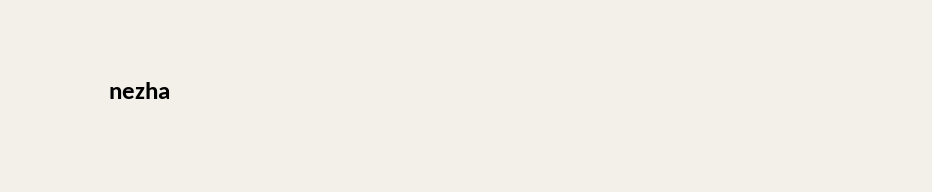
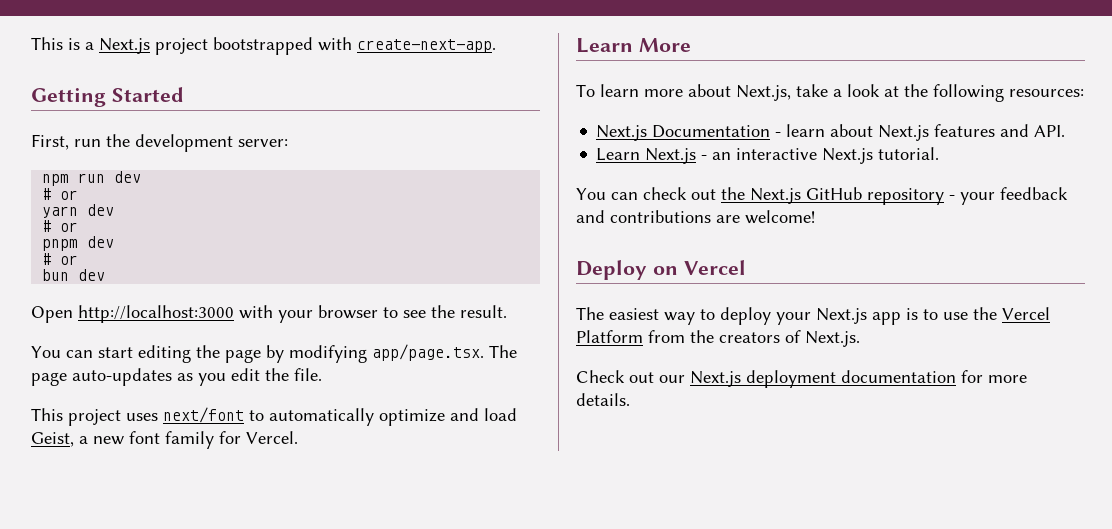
- nezha
+ This is a Next.js project bootstrapped with create-next-app.
+ Getting Started
+ First, run the development server:
+ npm run dev
+ # or
+ yarn dev
+ # or
+ pnpm dev
+ # or
+ bun dev
+ Open http://localhost:3000 with your browser to see the result.
+ You can start editing the page by modifying app/page.tsx. The page auto-updates as you edit the file.
+ This project uses next/font to automatically optimize and load Geist, a new font family for Vercel.
+ Learn More
+ To learn more about Next.js, take a look at the following resources:
+ Next.js Documentation - learn about Next.js features and API.
+ Learn Next.js - an interactive Next.js tutorial.
+ You can check out the Next.js GitHub repository - your feedback and contributions are welcome!
+ Deploy on Vercel
+ The easiest way to deploy your Next.js app is to use the Vercel Platform from the creators of Next.js.
+ Check out our Next.js deployment documentation for more details.

